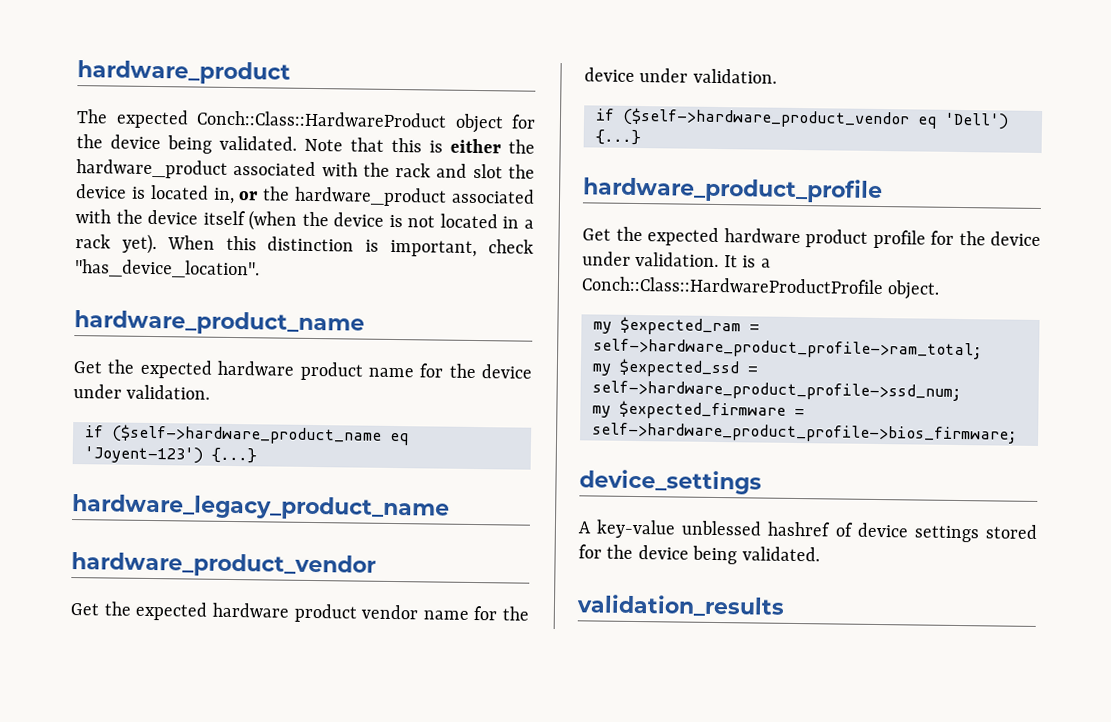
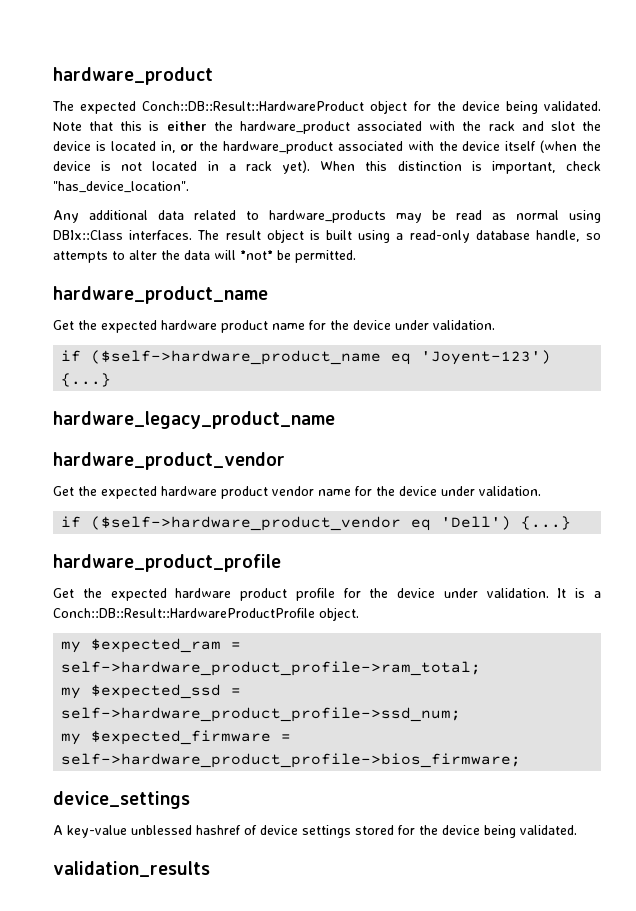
- The expected Conch::Class::HardwareProduct object for the device being validated.
+ The expected Conch::DB::Result::HardwareProduct object for the device being validated.
+ Any additional data related to hardware_products may be read as normal using DBIx::Class interfaces. The result object is built using a read-only database handle, so attempts to alter the data will *not* be permitted.
- It is a Conch::Class::HardwareProductProfile object.
+ It is a Conch::DB::Result::HardwareProductProfile object.

